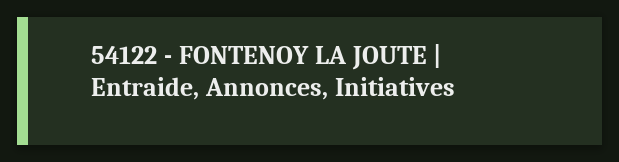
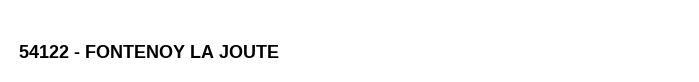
- 54122 - FONTENOY LA JOUTE | Entraide, Annonces, Initiatives
+ 54122 - FONTENOY LA JOUTE

